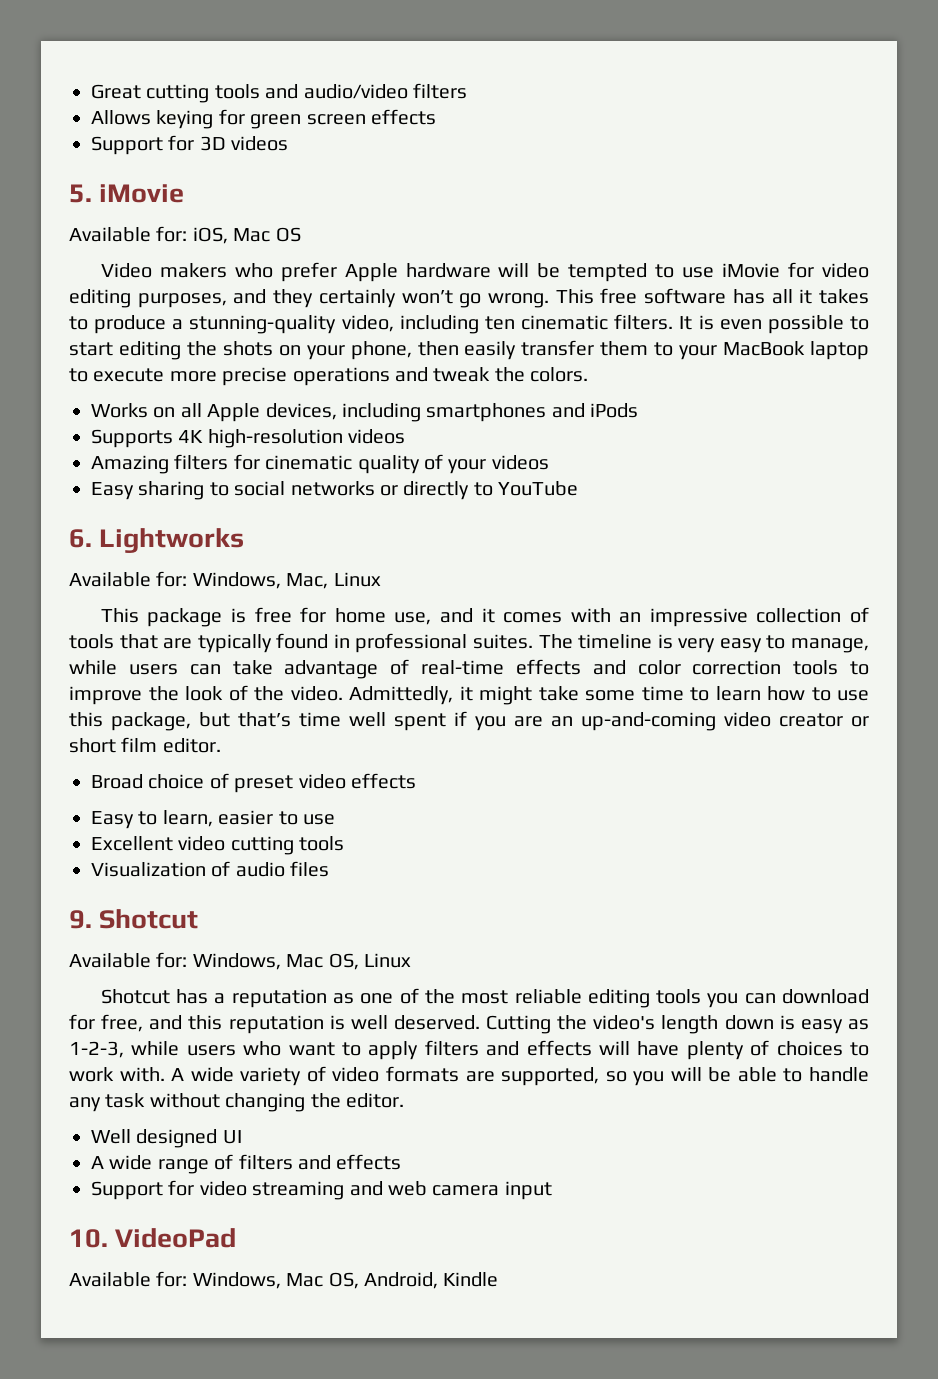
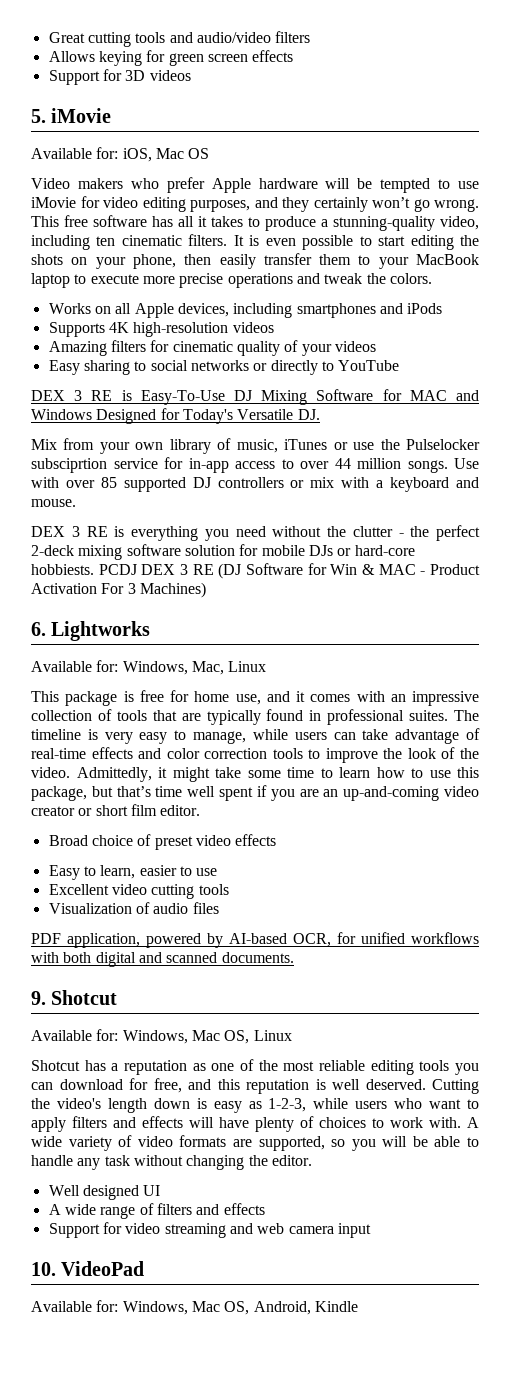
+ DEX 3 RE is Easy-To-Use DJ Mixing Software for MAC and Windows Designed for Today's Versatile DJ.
+ Mix from your own library of music, iTunes or use the Pulselocker subsciprtion service for in-app access to over 44 million songs. Use with over 85 supported DJ controllers or mix with a keyboard and mouse.
+ DEX 3 RE is everything you need without the clutter - the perfect 2-deck mixing software solution for mobile DJs or hard-core hobbiests. PCDJ DEX 3 RE (DJ Software for Win & MAC - Product Activation For 3 Machines)
+ PDF application, powered by AI-based OCR, for unified workflows with both digital and scanned documents.

